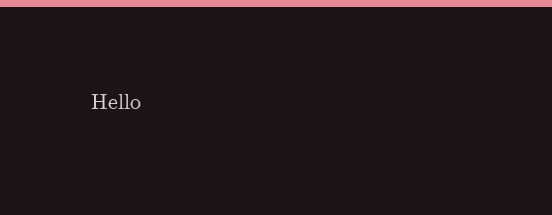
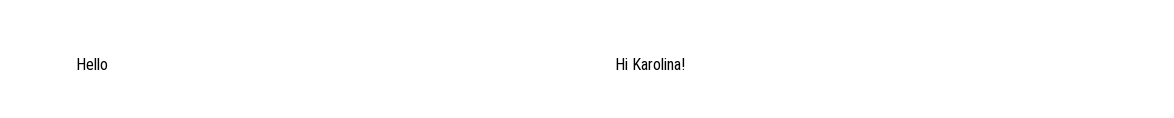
+ Hi Karolina!

